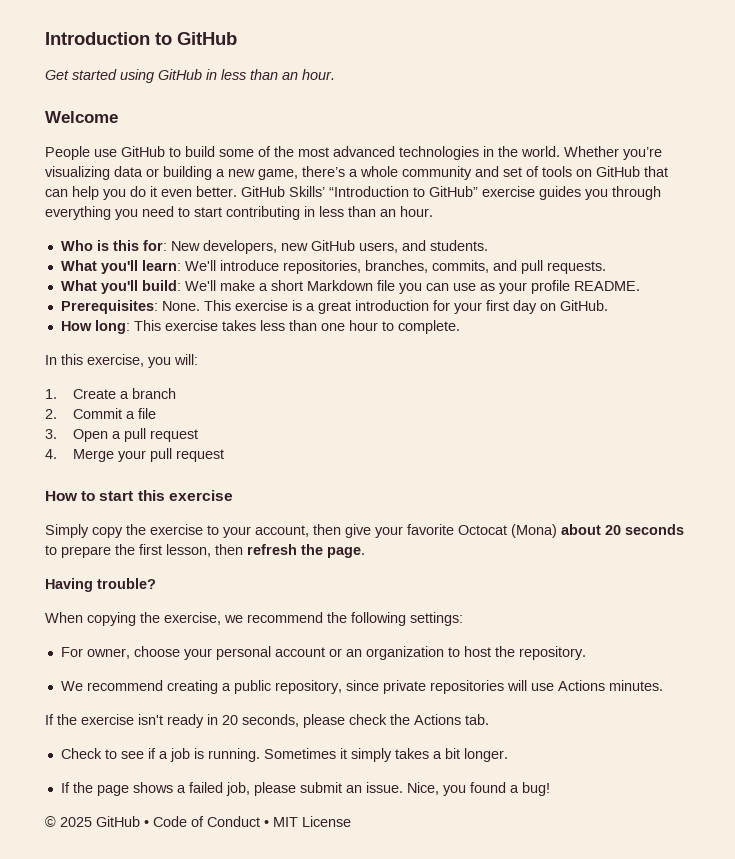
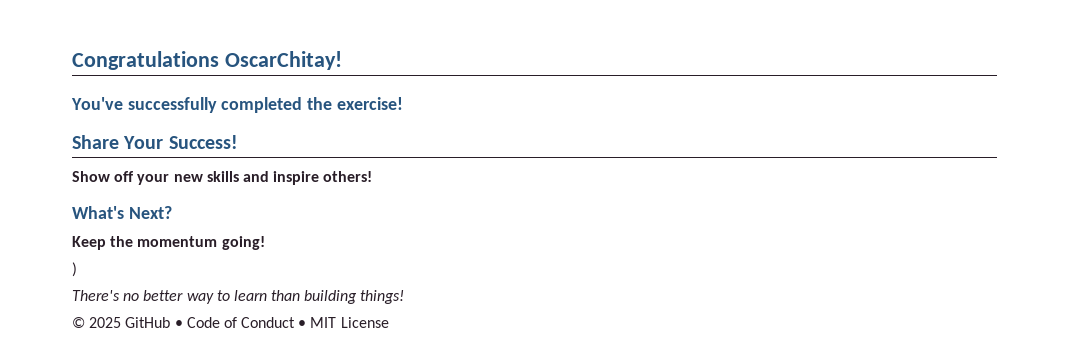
- Introduction to GitHub
- Get started using GitHub in less than an hour.
- Welcome
- People use GitHub to build some of the most advanced technologies in the world. Whether you’re visualizing data or building a new game, there’s a whole community and set of tools on GitHub that can help you do it even better. GitHub Skills’ “Introduction to GitHub” exercise guides you through everything you need to start contributing in less than an hour.
- Who is this for: New developers, new GitHub users, and students.
- What you'll learn: We'll introduce repositories, branches, commits, and pull requests.
- What you'll build: We'll make a short Markdown file you can use as your profile README.
- Prerequisites: None. This exercise is a great introduction for your first day on GitHub.
- How long: This exercise takes less than one hour to complete.
- In this exercise, you will:
- 1. Create a branch
- 2. Commit a file
- 3. Open a pull request
- 4. Merge your pull request
- How to start this exercise
- Simply copy the exercise to your account, then give your favorite Octocat (Mona) about 20 seconds to prepare the first lesson, then refresh the page.
- Having trouble?
- When copying the exercise, we recommend the following settings:
- For owner, choose your personal account or an organization to host the repository.
- We recommend creating a public repository, since private repositories will use Actions minutes.
- If the exercise isn't ready in 20 seconds, please check the Actions tab.
- Check to see if a job is running. Sometimes it simply takes a bit longer.
- If the page shows a failed job, please submit an issue. Nice, you found a bug!
+ Congratulations OscarChitay!
+ You've successfully completed the exercise!
+ Share Your Success!
+ Show off your new skills and inspire others!
+ What's Next?
+ Keep the momentum going!
+ )
+ There's no better way to learn than building things!

